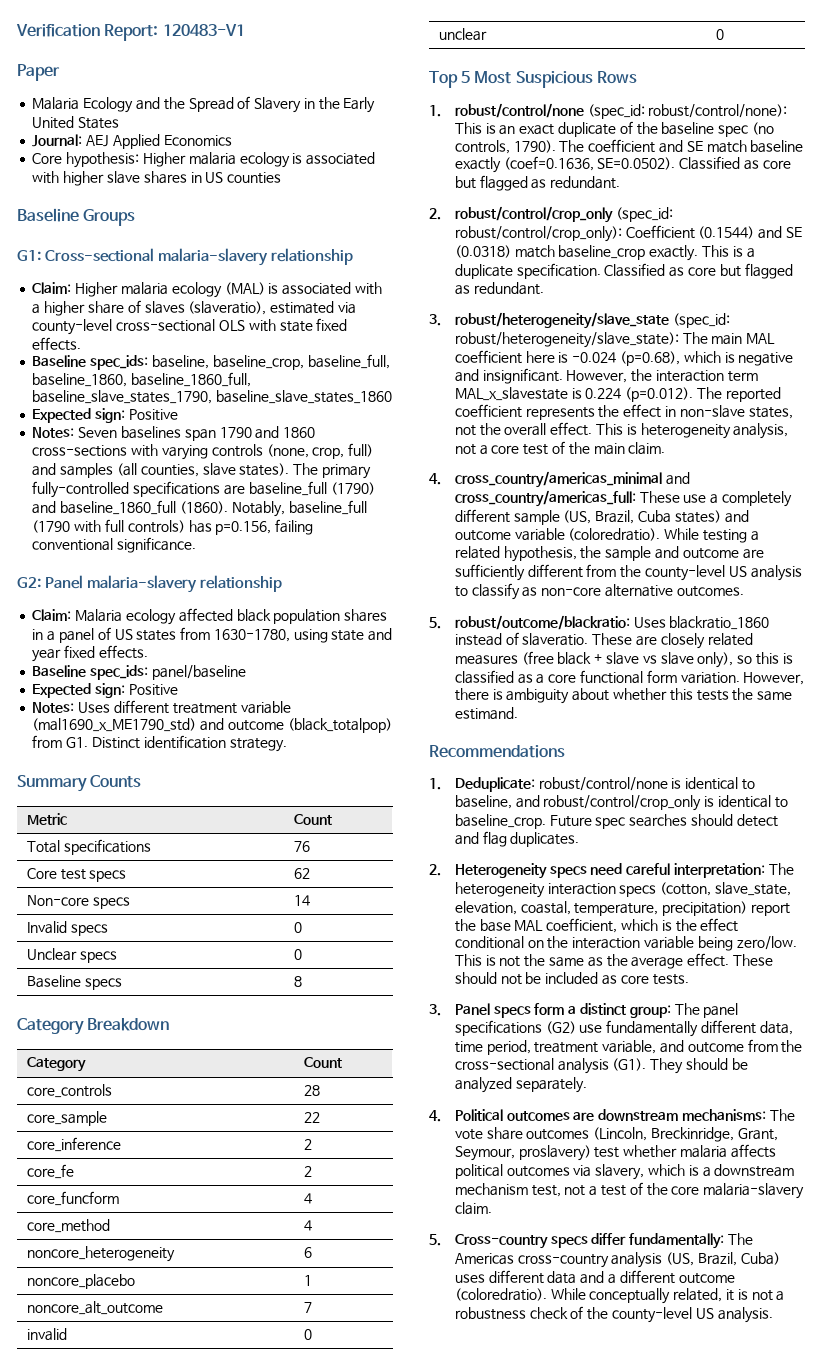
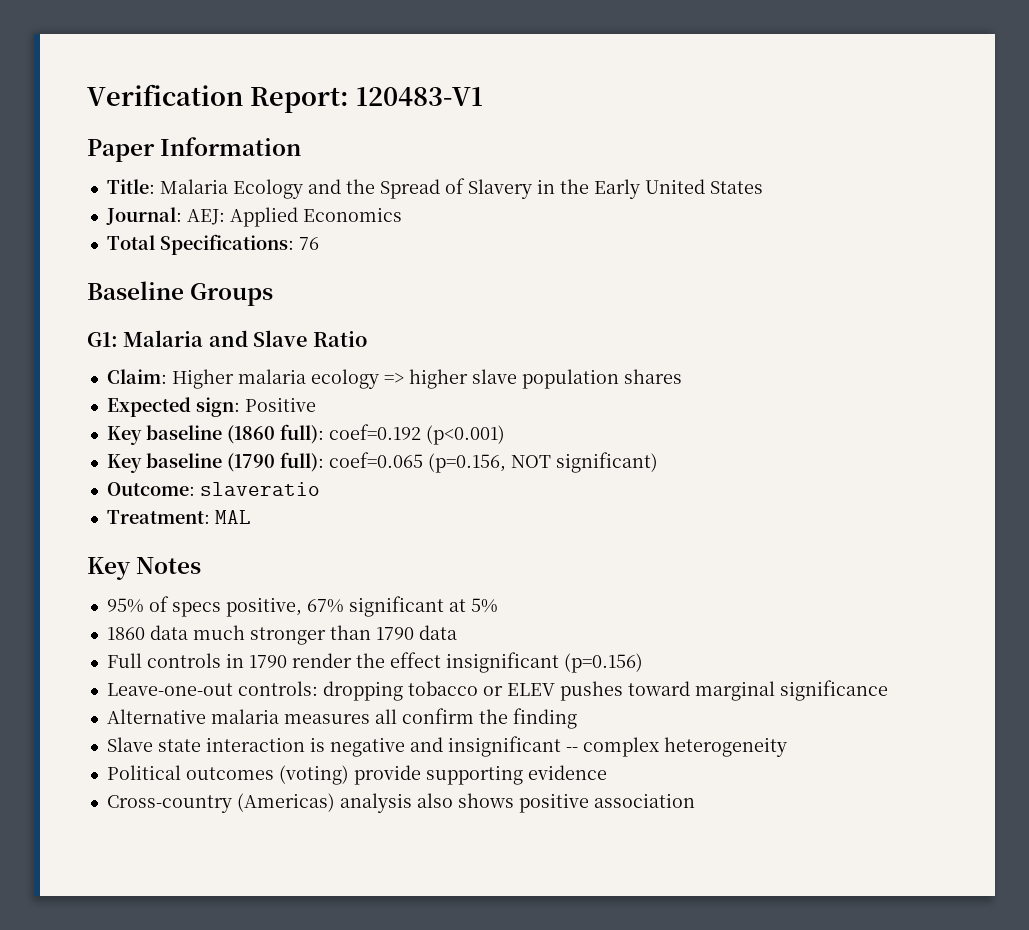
- Paper
- Malaria Ecology and the Spread of Slavery in the Early United States
+ Paper Information
+ Title: Malaria Ecology and the Spread of Slavery in the Early United States
- Journal: AEJ Applied Economics
+ Journal: AEJ: Applied Economics
- Core hypothesis: Higher malaria ecology is associated with higher slave shares in US counties
+ Total Specifications: 76
- G1: Cross-sectional malaria-slavery relationship
+ G1: Malaria and Slave Ratio
- Claim: Higher malaria ecology (MAL) is associated with a higher share of slaves (slaveratio), estimated via county-level cross-sectional OLS with state fixed effects.
- Baseline spec_ids: baseline, baseline_crop, baseline_full, baseline_1860, baseline_1860_full, baseline_slave_states_1790, baseline_slave_states_1860
+ Claim: Higher malaria ecology => higher slave population shares
  Expected sign: Positive
- Notes: Seven baselines span 1790 and 1860 cross-sections with varying controls (none, crop, full) and samples (all counties, slave states). The primary fully-controlled specifications are baseline_full (1790) and baseline_1860_full (1860). Notably, baseline_full (1790 with full controls) has p=0.156, failing conventional significance.
- G2: Panel malaria-slavery relationship
- Claim: Malaria ecology affected black population shares in a panel of US states from 1630-1780, using state and year fixed effects.
- Baseline spec_ids: panel/baseline
- Expected sign: Positive
- Notes: Uses different treatment variable (mal1690_x_ME1790_std) and outcome (black_totalpop) from G1. Distinct identification strategy.
- Summary Counts
- Metric | Count
- Total specifications | 76
- Core test specs | 62
- Non-core specs | 14
- Invalid specs | 0
- Unclear specs | 0
- Baseline specs | 8
- Category Breakdown
- Category | Count
- core_controls | 28
- core_sample | 22
- core_inference | 2
- core_fe | 2
- core_funcform | 4
- core_method | 4
- noncore_heterogeneity | 6
- noncore_placebo | 1
- noncore_alt_outcome | 7
- invalid | 0
- unclear | 0
- Top 5 Most Suspicious Rows
- 1. robust/control/none (spec_id: robust/control/none): This is an exact duplicate of the baseline spec (no controls, 1790). The coefficient and SE match baseline exactly (coef=0.1636, SE=0.0502). Classified as core but flagged as redundant.
- 2. robust/control/crop_only (spec_id: robust/control/crop_only): Coefficient (0.1544) and SE (0.0318) match baseline_crop exactly. This is a duplicate specification. Classified as core but flagged as redundant.
- 3. robust/heterogeneity/slave_state (spec_id: robust/heterogeneity/slave_state): The main MAL coefficient here is -0.024 (p=0.68), which is negative and insignificant. However, the interaction term MAL_x_slavestate is 0.224 (p=0.012). The reported coefficient represents the effect in non-slave states, not the overall effect. This is heterogeneity analysis, not a core test of the main claim.
- 4. cross_country/americas_minimal and cross_country/americas_full: These use a completely different sample (US, Brazil, Cuba states) and outcome variable (coloredratio). While testing a related hypothesis, the sample and outcome are sufficiently different from the county-level US analysis to classify as non-core alternative outcomes.
- 5. robust/outcome/blackratio: Uses blackratio_1860 instead of slaveratio. These are closely related measures (free black + slave vs slave only), so this is classified as a core functional form variation. However, there is ambiguity about whether this tests the same estimand.
- Recommendations
- 1. Deduplicate: robust/control/none is identical to baseline, and robust/control/crop_only is identical to baseline_crop. Future spec searches should detect and flag duplicates.
- 2. Heterogeneity specs need careful interpretation: The heterogeneity interaction specs (cotton, slave_state, elevation, coastal, temperature, precipitation) report the base MAL coefficient, which is the effect conditional on the interaction variable being zero/low. This is not the same as the average effect. These should not be included as core tests.
- 3. Panel specs form a distinct group: The panel specifications (G2) use fundamentally different data, time period, treatment variable, and outcome from the cross-sectional analysis (G1). They should be analyzed separately.
- 4. Political outcomes are downstream mechanisms: The vote share outcomes (Lincoln, Breckinridge, Grant, Seymour, proslavery) test whether malaria affects political outcomes via slavery, which is a downstream mechanism test, not a test of the core malaria-slavery claim.
- 5. Cross-country specs differ fundamentally: The Americas cross-country analysis (US, Brazil, Cuba) uses different data and a different outcome (coloredratio). While conceptually related, it is not a robustness check of the county-level US analysis.
+ Key baseline (1860 full): coef=0.192 (p<0.001)
+ Key baseline (1790 full): coef=0.065 (p=0.156, NOT significant)
+ Outcome: slaveratio
+ Treatment: MAL
+ Key Notes
+ 95% of specs positive, 67% significant at 5%
+ 1860 data much stronger than 1790 data
+ Full controls in 1790 render the effect insignificant (p=0.156)
+ Leave-one-out controls: dropping tobacco or ELEV pushes toward marginal significance
+ Alternative malaria measures all confirm the finding
+ Slave state interaction is negative and insignificant -- complex heterogeneity
+ Political outcomes (voting) provide supporting evidence
+ Cross-country (Americas) analysis also shows positive association

